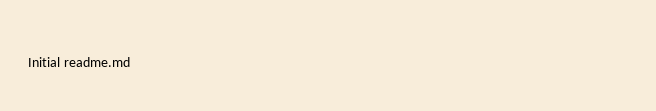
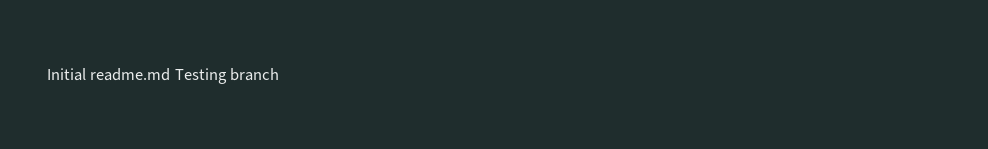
- Initial readme.md
+ Initial readme.md Testing branch

